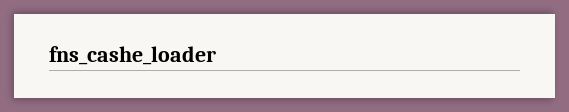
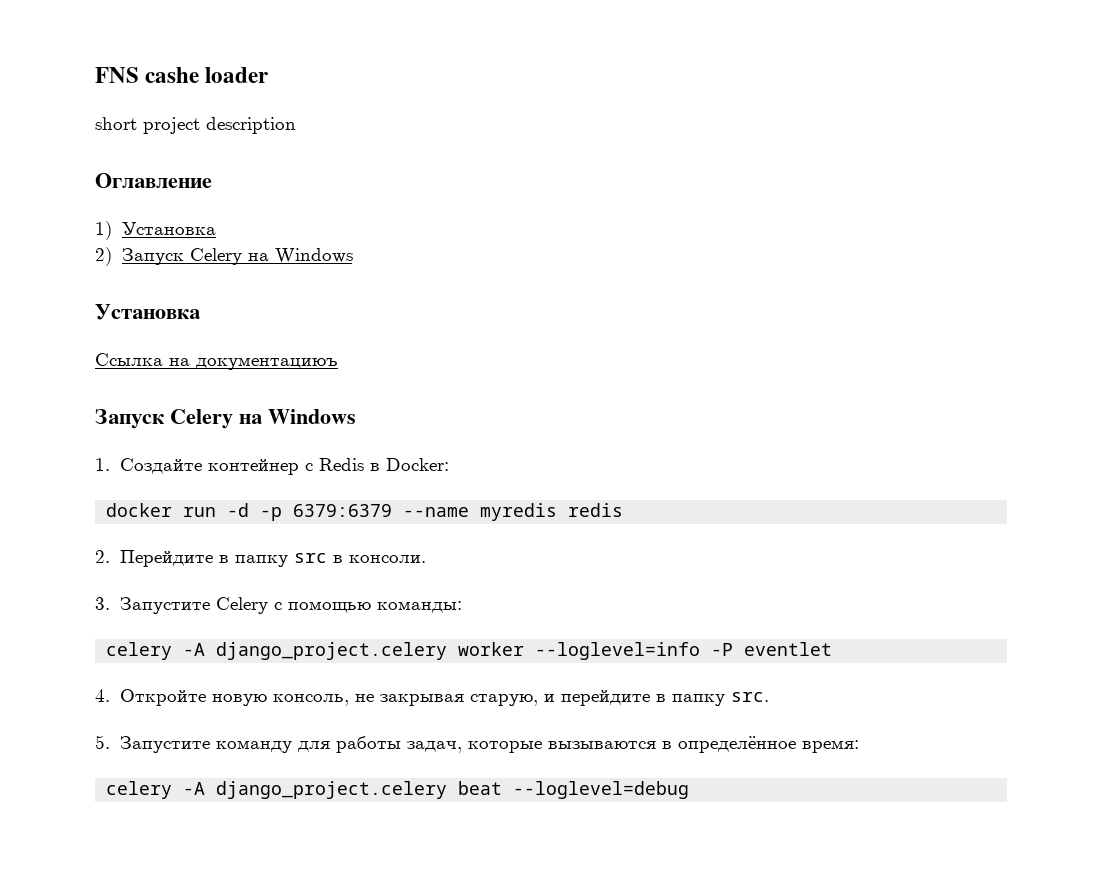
- fns_cashe_loader
+ FNS cashe loader
+ short project description
+ Оглавление
+ 1) Установка
+ 2) Запуск Celery на Windows
+ Установка
+ Ссылка на документациюъ
+ Запуск Celery на Windows
+ 1. Создайте контейнер с Redis в Docker:
+ docker run -d -p 6379:6379 --name myredis redis
+ 2. Перейдите в папку src в консоли.
+ 3. Запустите Celery с помощью команды:
+ celery -A django_project.celery worker --loglevel=info -P eventlet
+ 4. Откройте новую консоль, не закрывая старую, и перейдите в папку src.
+ 5. Запустите команду для работы задач, которые вызываются в определённое время:
+ celery -A django_project.celery beat --loglevel=debug

